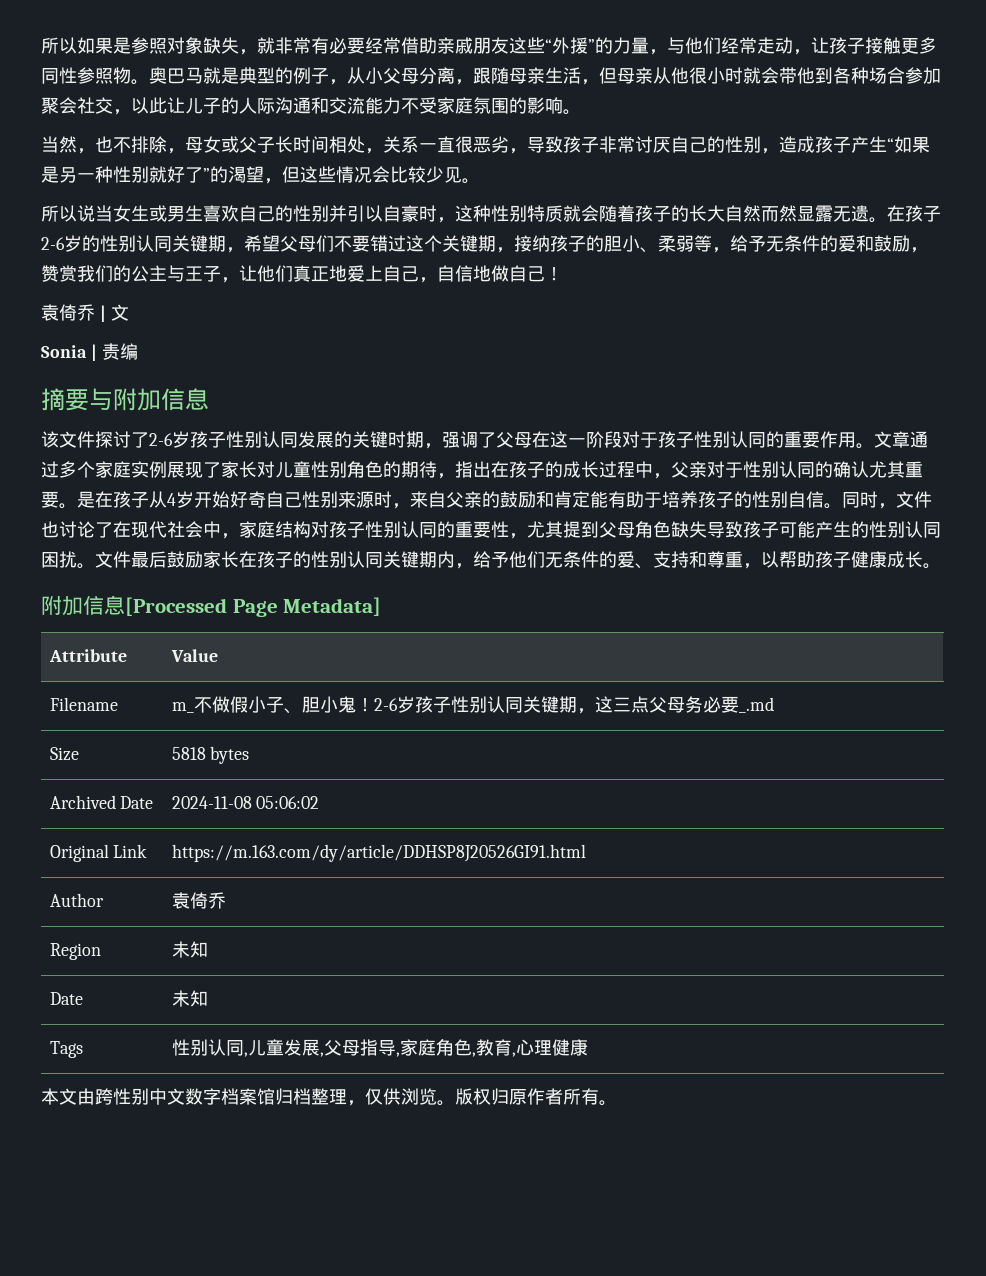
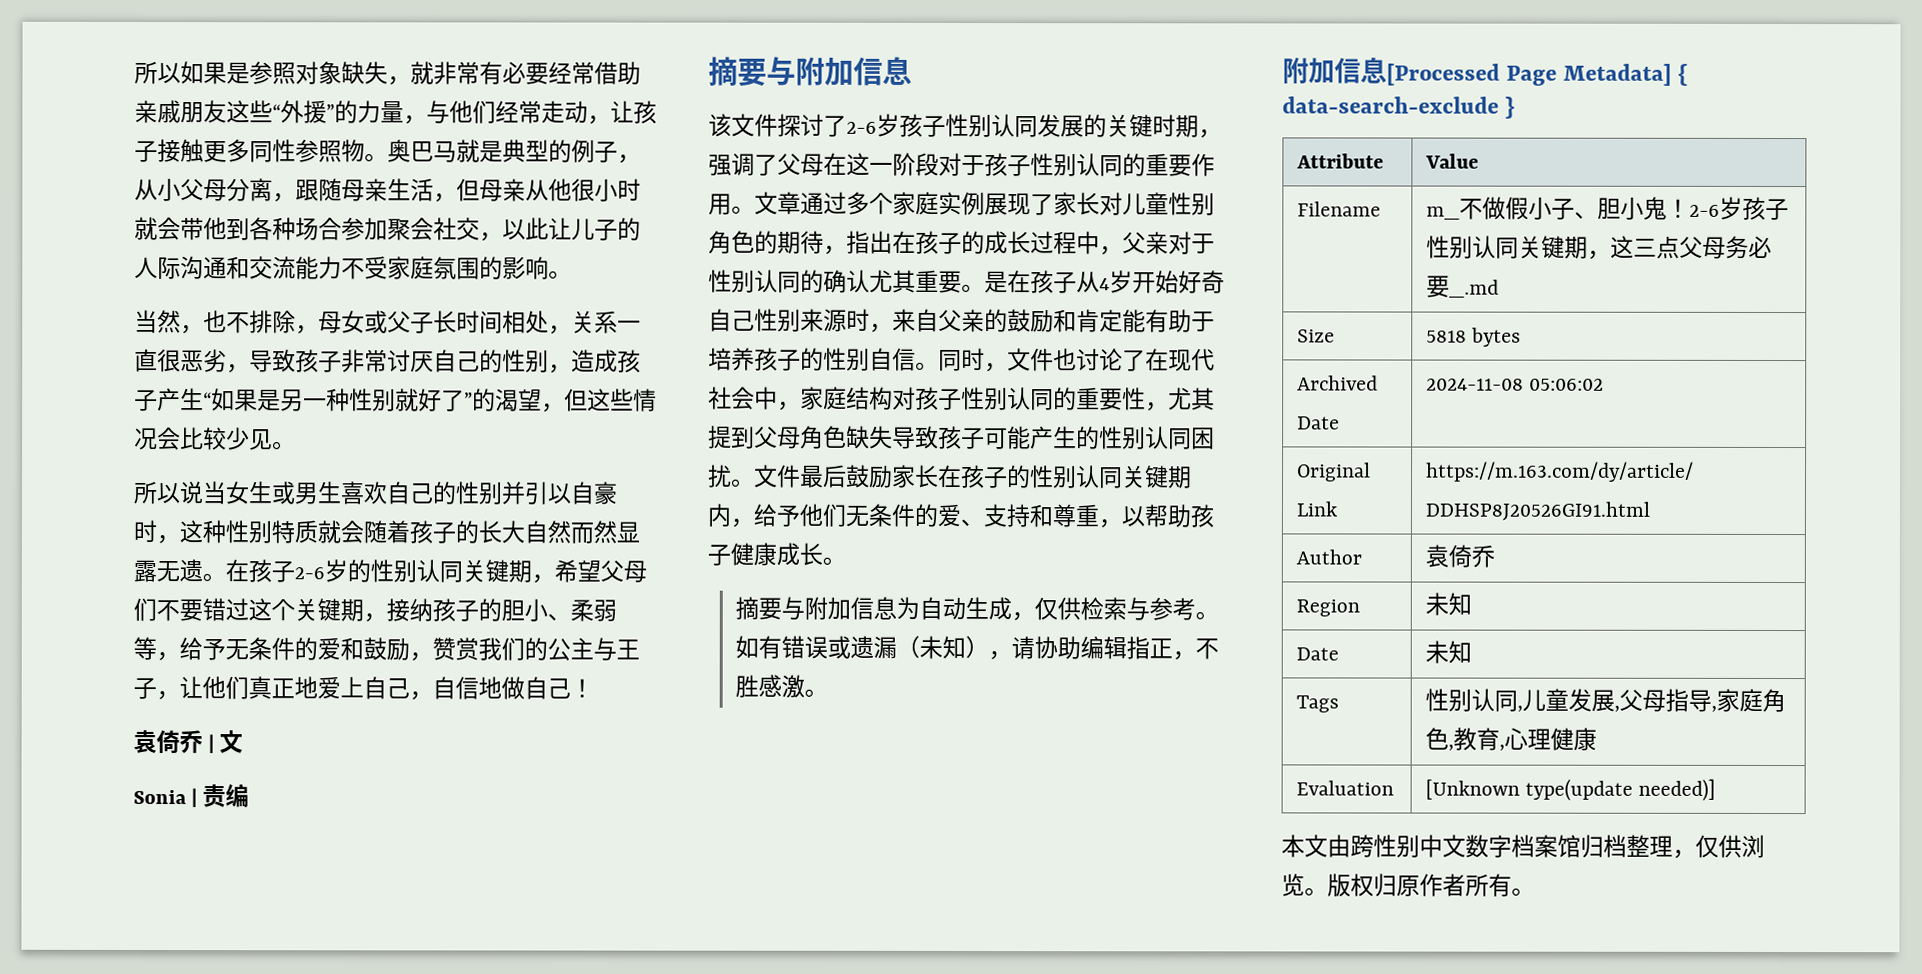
+ 摘要与附加信息为自动生成，仅供检索与参考。如有错误或遗漏（未知），请协助编辑指正，不胜感激。
- 附加信息[Processed Page Metadata]
+ 附加信息[Processed Page Metadata] { data-search-exclude }
+ Evaluation | [Unknown type(update needed)]

